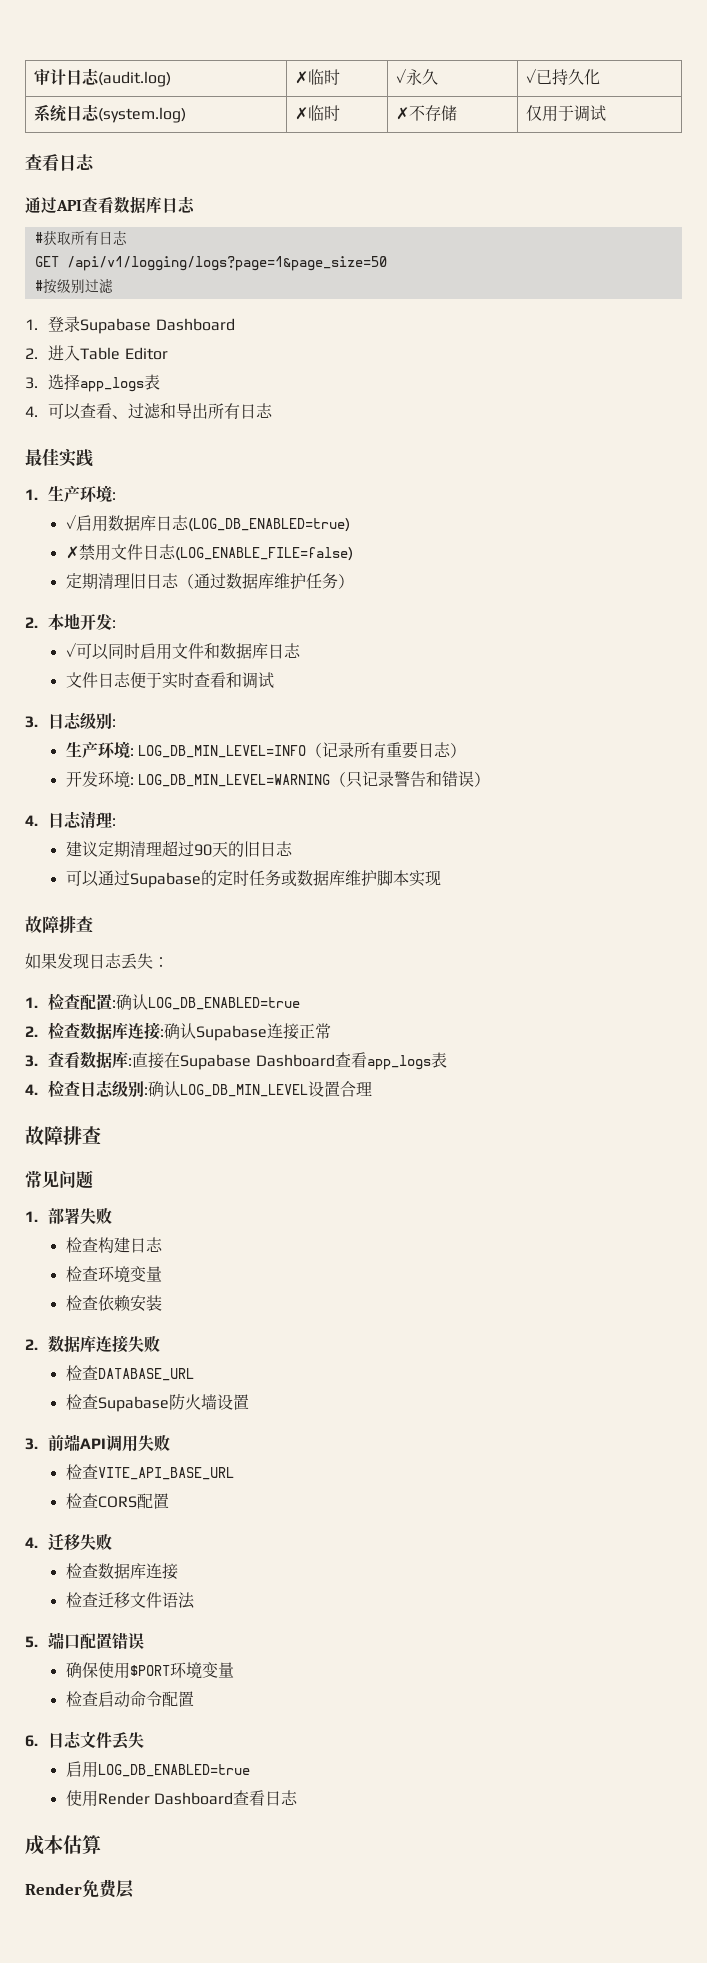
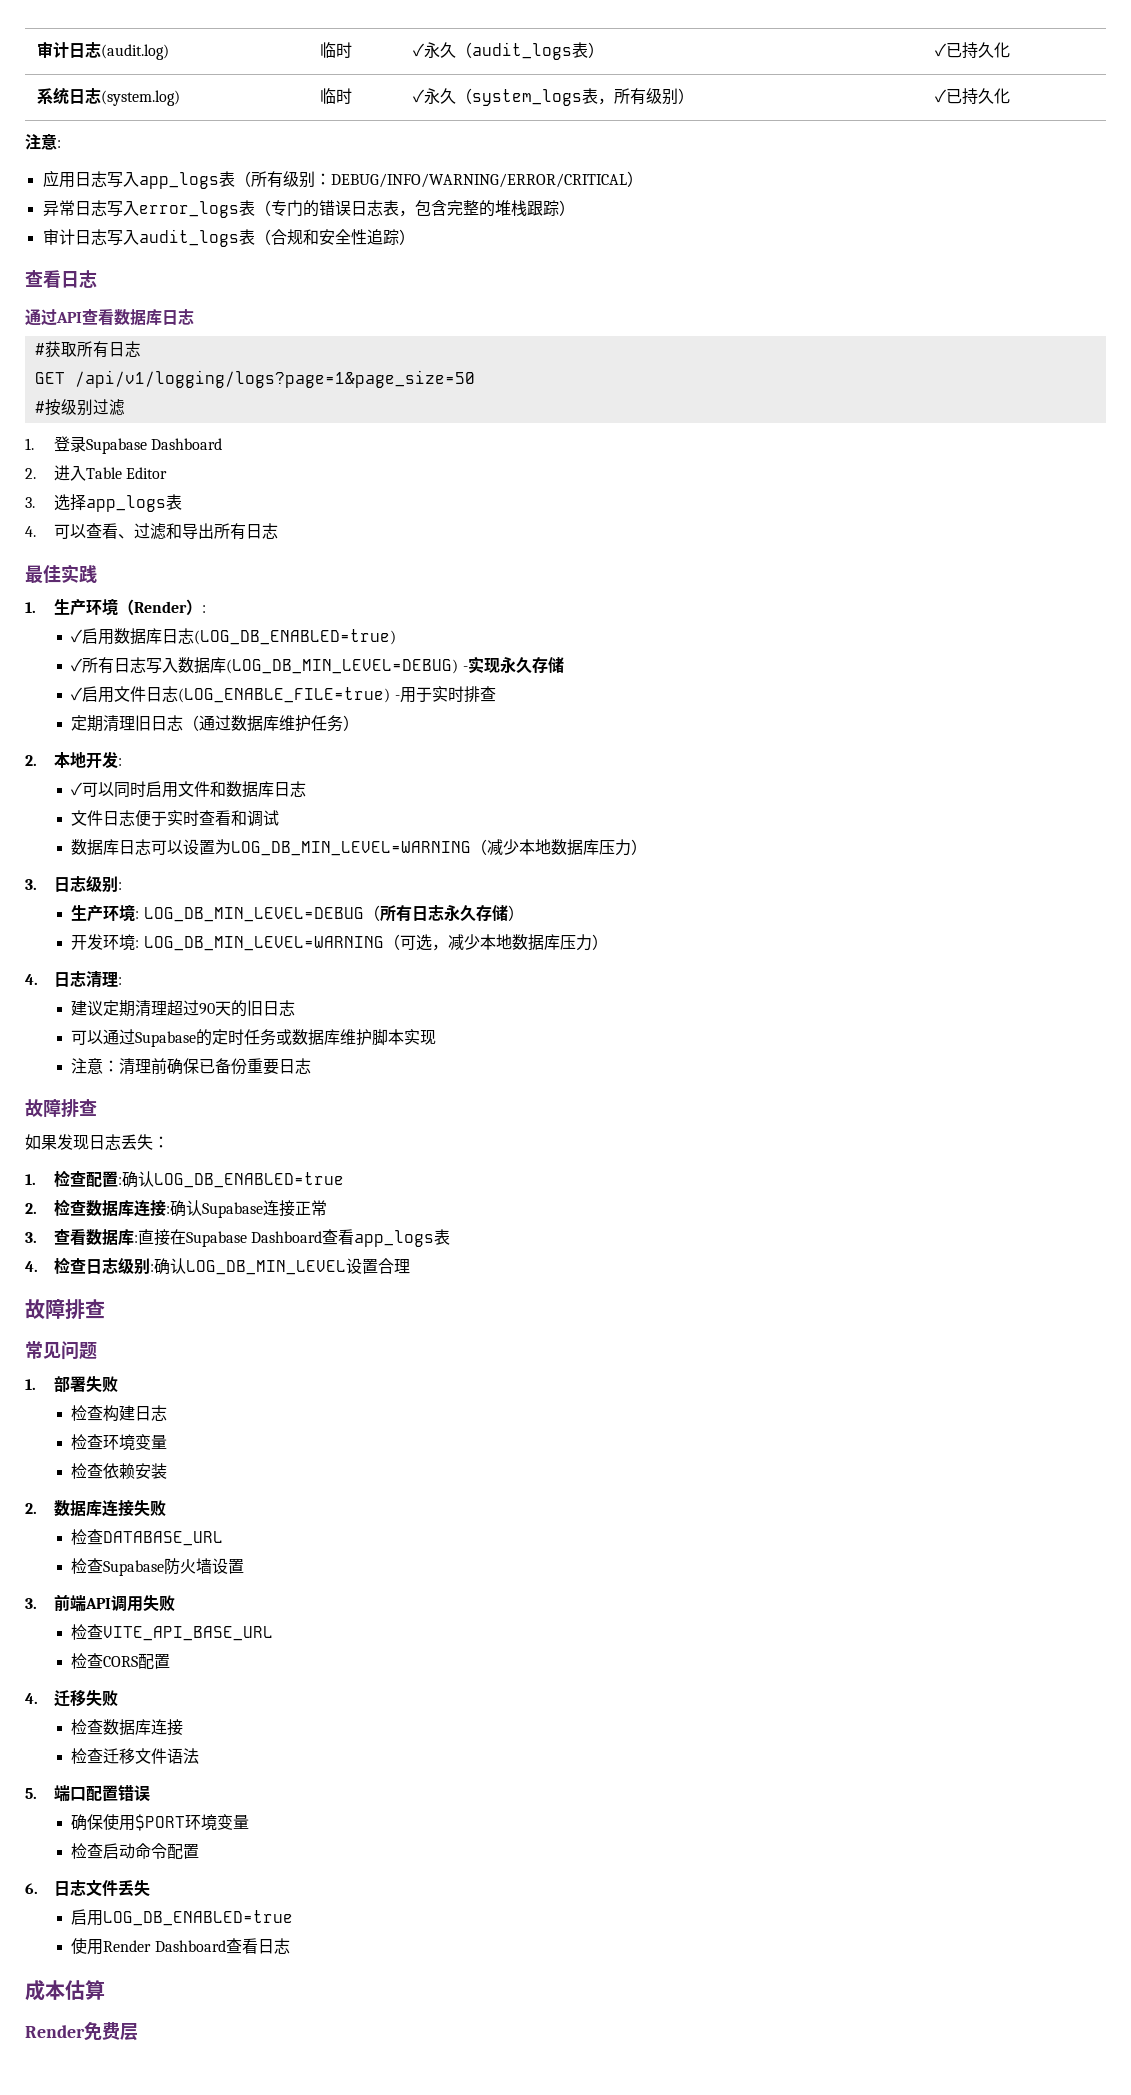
- 审计日志(audit.log) | ✗临时 | ✓永久 | ✓已持久化
+ 审计日志(audit.log) | 临时 | ✓永久（audit_logs表） | ✓已持久化
- 系统日志(system.log) | ✗临时 | ✗不存储 | 仅用于调试
+ 系统日志(system.log) | 临时 | ✓永久（system_logs表，所有级别） | ✓已持久化
+ 注意:
+ 应用日志写入app_logs表（所有级别：DEBUG/INFO/WARNING/ERROR/CRITICAL）
+ 异常日志写入error_logs表（专门的错误日志表，包含完整的堆栈跟踪）
+ 审计日志写入audit_logs表（合规和安全性追踪）
- 1.生产环境:
+ 1.生产环境（Render）:
- ✗禁用文件日志(LOG_ENABLE_FILE=false)
+ ✓所有日志写入数据库(LOG_DB_MIN_LEVEL=DEBUG) -实现永久存储
+ ✓启用文件日志(LOG_ENABLE_FILE=true) -用于实时排查
+ 数据库日志可以设置为LOG_DB_MIN_LEVEL=WARNING（减少本地数据库压力）
- 生产环境: LOG_DB_MIN_LEVEL=INFO（记录所有重要日志）
+ 生产环境: LOG_DB_MIN_LEVEL=DEBUG（所有日志永久存储）
- 开发环境: LOG_DB_MIN_LEVEL=WARNING（只记录警告和错误）
+ 开发环境: LOG_DB_MIN_LEVEL=WARNING（可选，减少本地数据库压力）
+ 注意：清理前确保已备份重要日志

